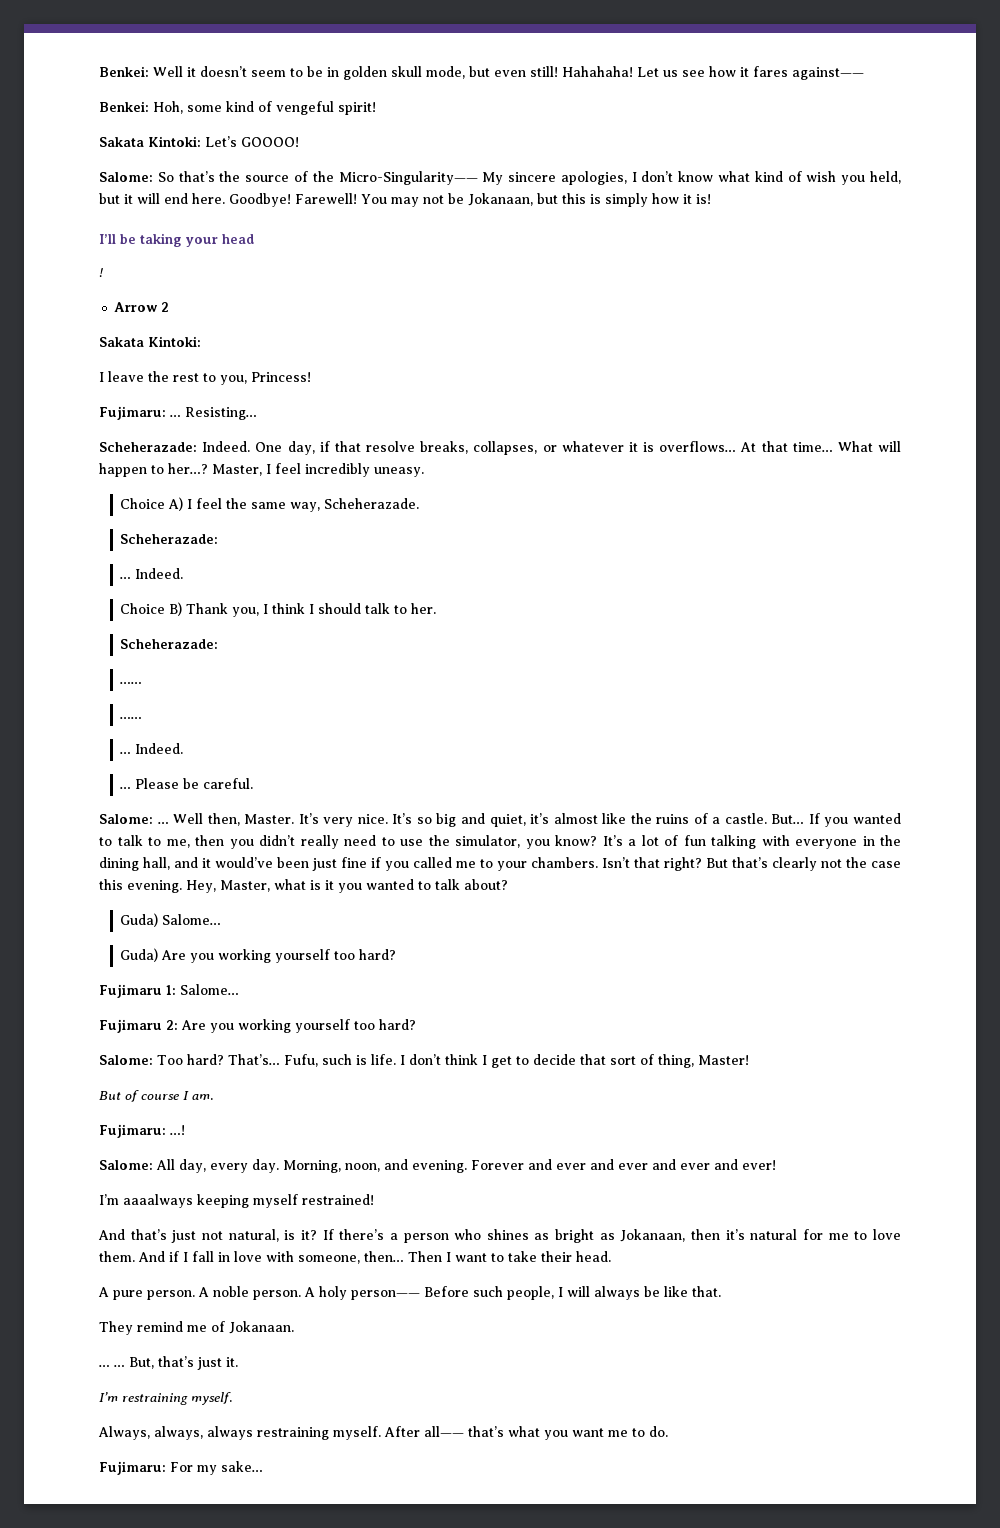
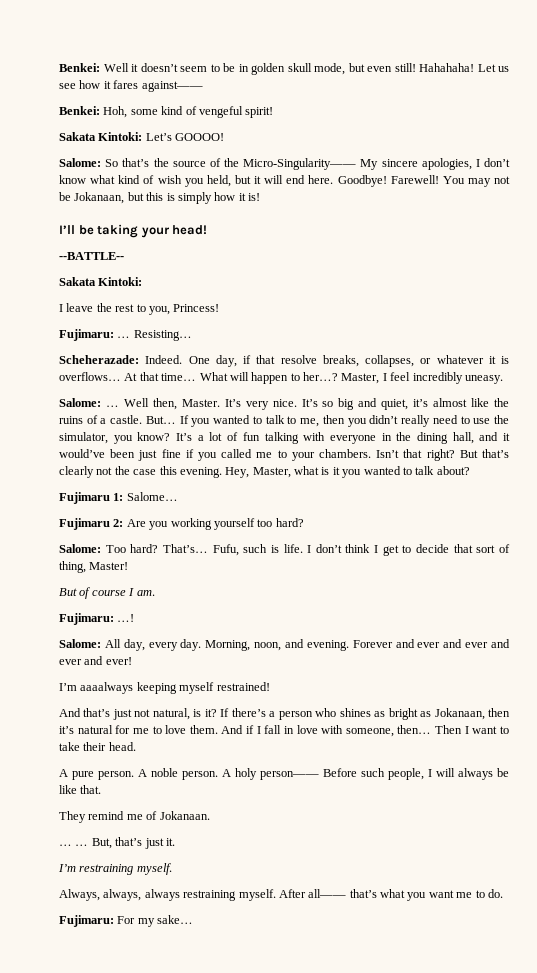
- I’ll be taking your head
- !
- Arrow 2
+ I’ll be taking your head!
+ --BATTLE--
- Choice A) I feel the same way, Scheherazade.
- Scheherazade:
- … Indeed.
- Choice B) Thank you, I think I should talk to her.
- Scheherazade:
- ……
- ……
- … Indeed.
- … Please be careful.
- Guda) Salome…
- Guda) Are you working yourself too hard?

